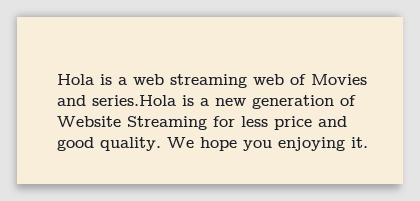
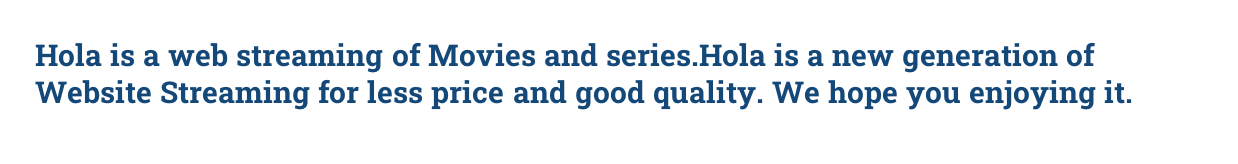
- Hola is a web streaming web of Movies and series.Hola is a new generation of Website Streaming for less price and good quality.
+ Hola is a web streaming of Movies and series.Hola is a new generation of Website Streaming for less price and good quality.

